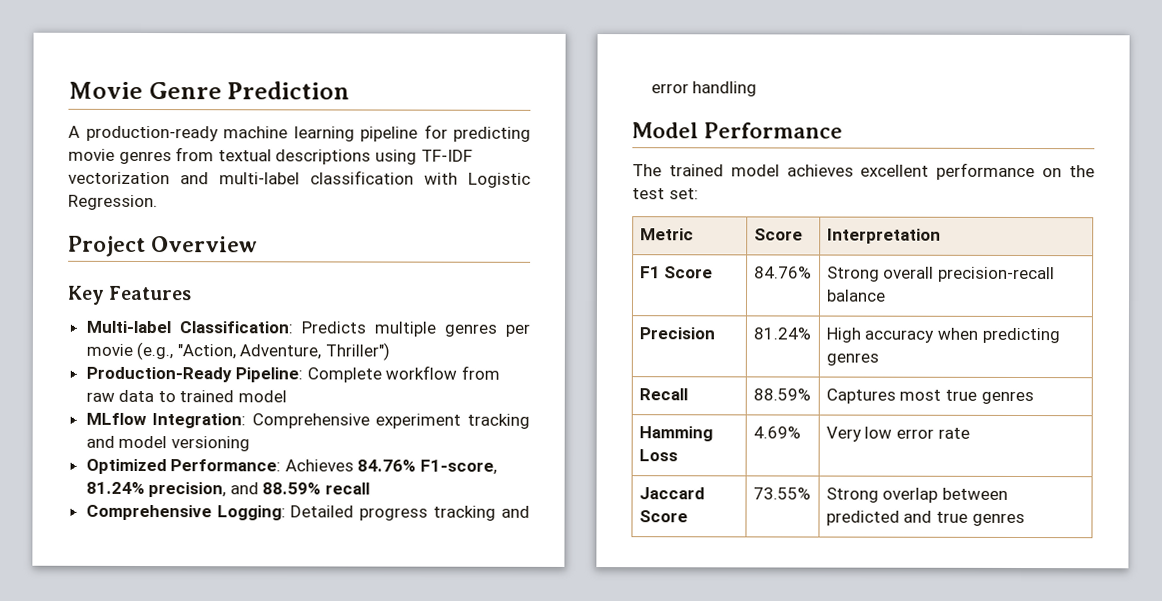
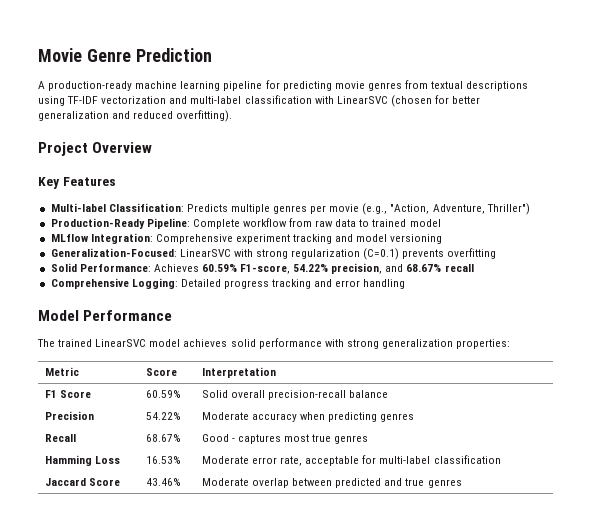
- A production-ready machine learning pipeline for predicting movie genres from textual descriptions using TF-IDF vectorization and multi-label classification with Logistic Regression.
+ A production-ready machine learning pipeline for predicting movie genres from textual descriptions using TF-IDF vectorization and multi-label classification with LinearSVC (chosen for better generalization and reduced overfitting).
- Optimized Performance: Achieves 84.76% F1-score, 81.24% precision, and 88.59% recall
+ Generalization-Focused: LinearSVC with strong regularization (C=0.1) prevents overfitting
+ Solid Performance: Achieves 60.59% F1-score, 54.22% precision, and 68.67% recall
- The trained model achieves excellent performance on the test set:
+ The trained LinearSVC model achieves solid performance with strong generalization properties:
- F1 Score | 84.76% | Strong overall precision-recall balance
+ F1 Score | 60.59% | Solid overall precision-recall balance
- Precision | 81.24% | High accuracy when predicting genres
+ Precision | 54.22% | Moderate accuracy when predicting genres
- Recall | 88.59% | Captures most true genres
+ Recall | 68.67% | Good - captures most true genres
- Hamming Loss | 4.69% | Very low error rate
+ Hamming Loss | 16.53% | Moderate error rate, acceptable for multi-label classification
- Jaccard Score | 73.55% | Strong overlap between predicted and true genres
+ Jaccard Score | 43.46% | Moderate overlap between predicted and true genres

